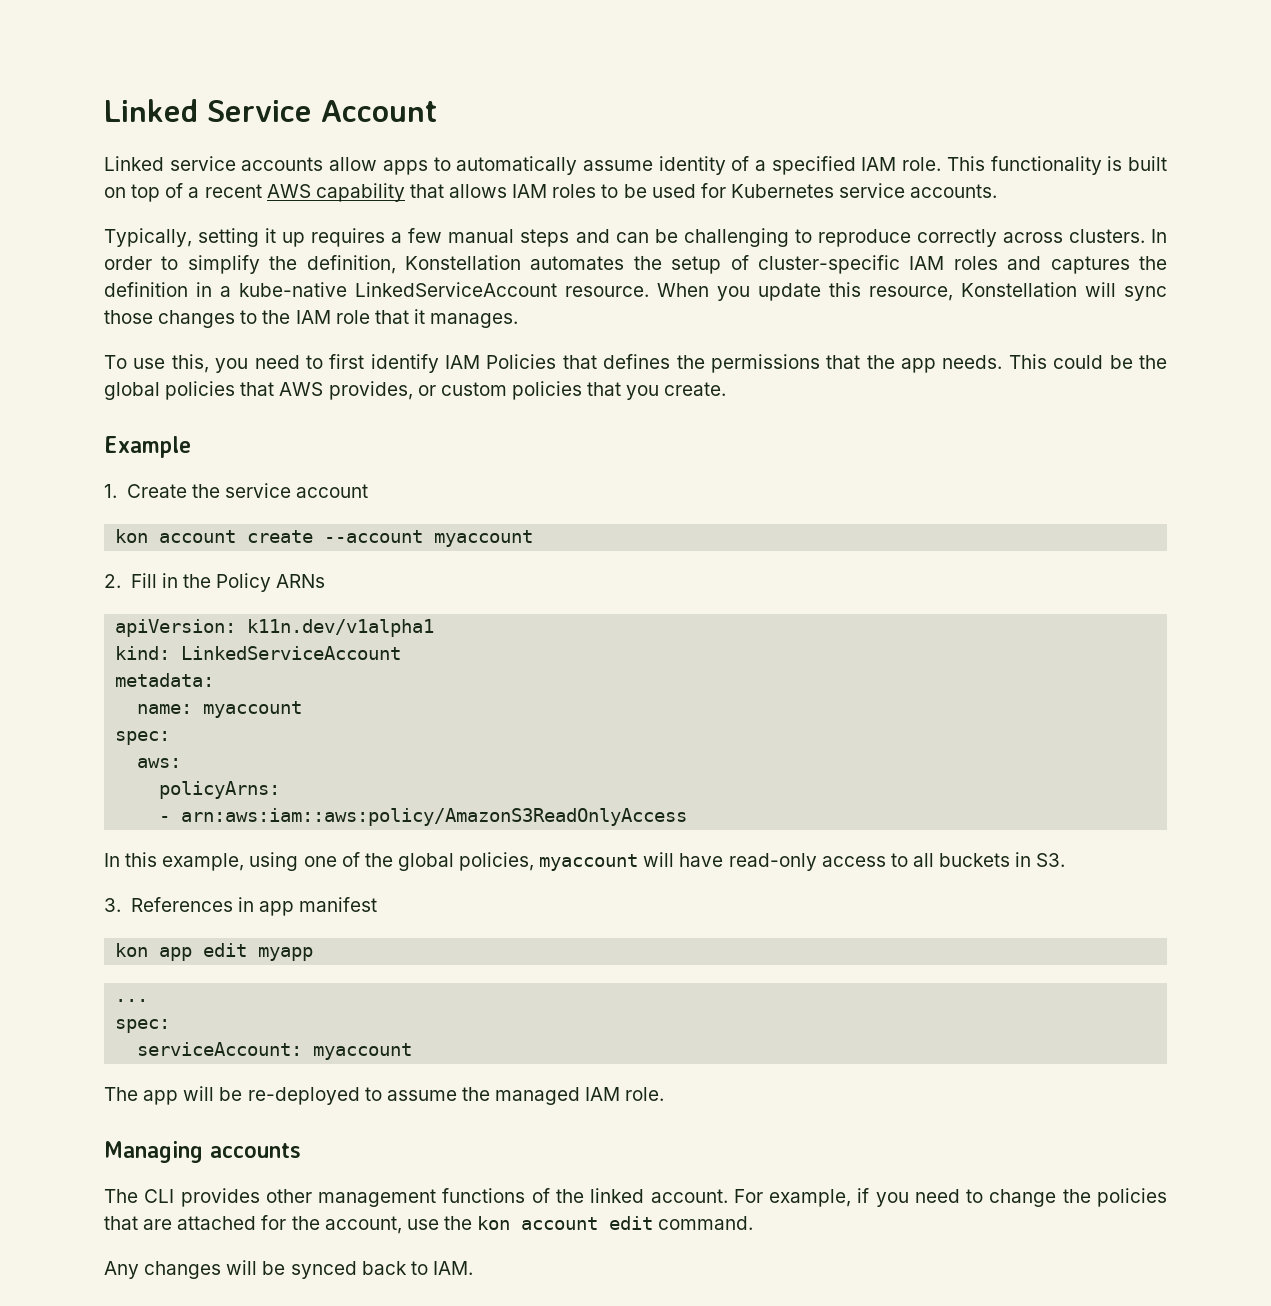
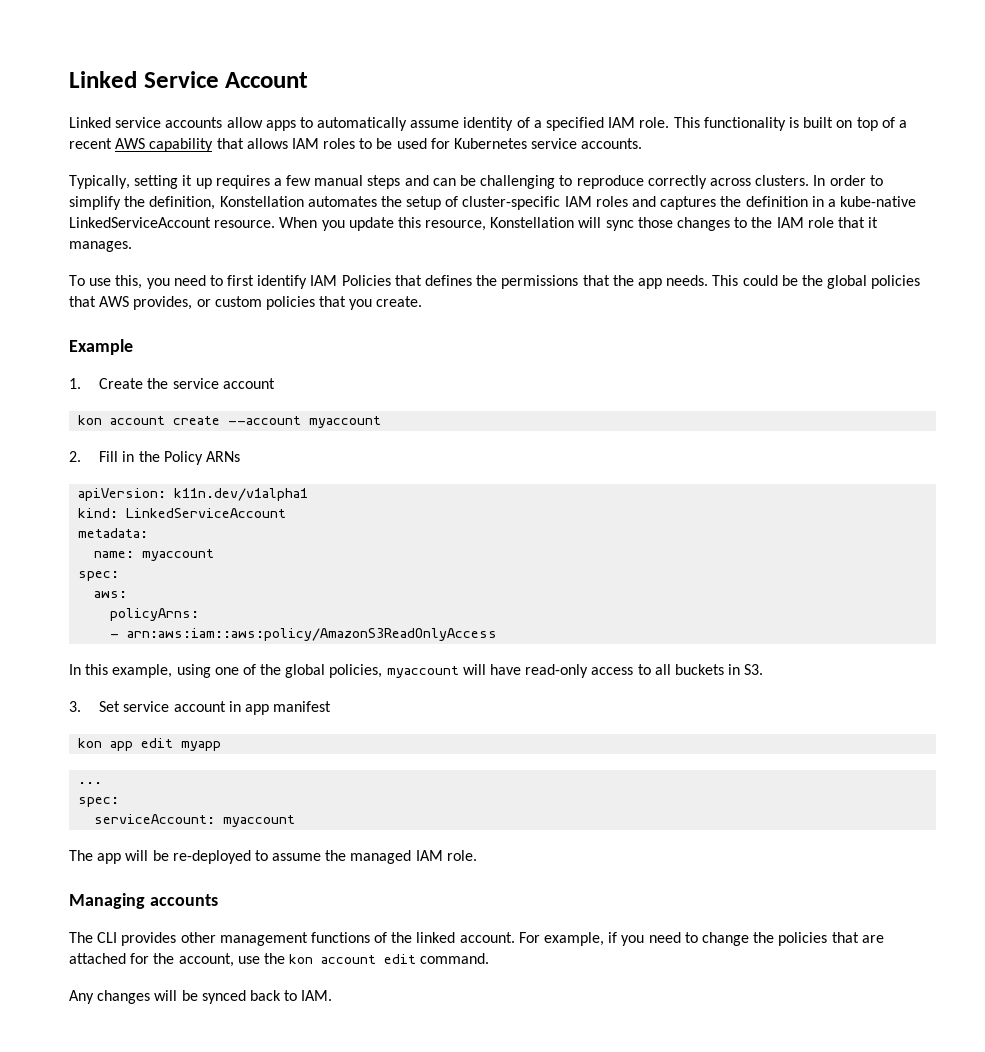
- 3. References in app manifest
+ 3. Set service account in app manifest

